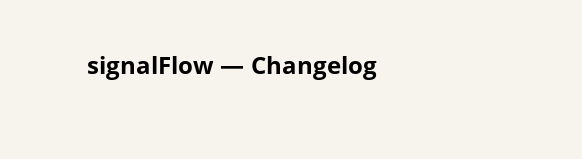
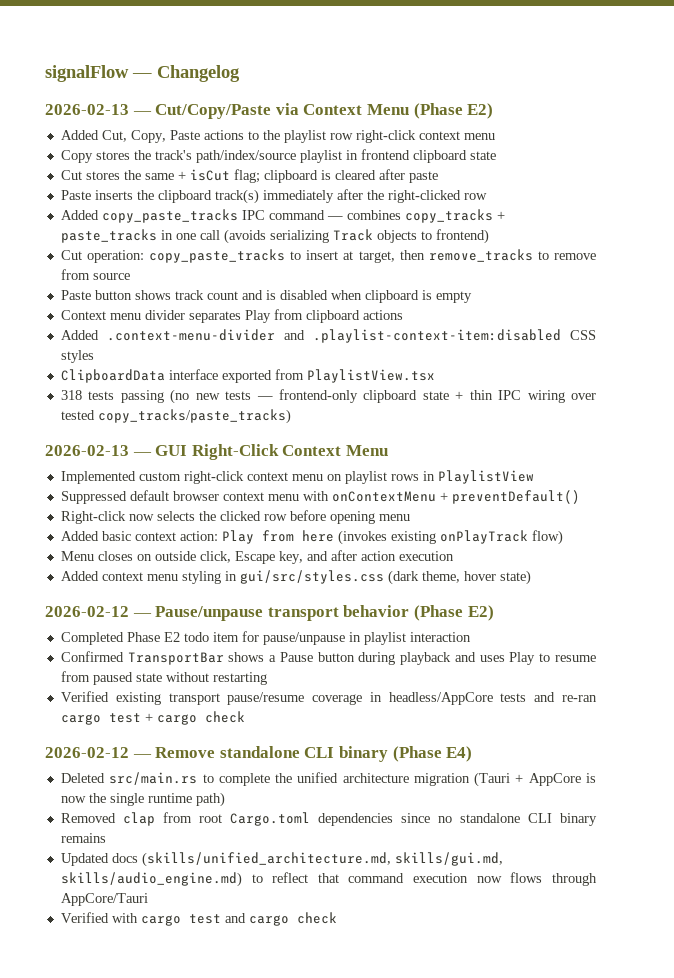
+ 2026-02-13 — Cut/Copy/Paste via Context Menu (Phase E2)
+ Added Cut, Copy, Paste actions to the playlist row right-click context menu
+ Copy stores the track's path/index/source playlist in frontend clipboard state
+ Cut stores the same + isCut flag; clipboard is cleared after paste
+ Paste inserts the clipboard track(s) immediately after the right-clicked row
+ Added copy_paste_tracks IPC command — combines copy_tracks + paste_tracks in one call (avoids serializing Track objects to frontend)
+ Cut operation: copy_paste_tracks to insert at target, then remove_tracks to remove from source
+ Paste button shows track count and is disabled when clipboard is empty
+ Context menu divider separates Play from clipboard actions
+ Added .context-menu-divider and .playlist-context-item:disabled CSS styles
+ ClipboardData interface exported from PlaylistView.tsx
+ 318 tests passing (no new tests — frontend-only clipboard state + thin IPC wiring over tested copy_tracks/paste_tracks)
+ 2026-02-13 — GUI Right-Click Context Menu
+ Implemented custom right-click context menu on playlist rows in PlaylistView
+ Suppressed default browser context menu with onContextMenu + preventDefault()
+ Right-click now selects the clicked row before opening menu
+ Added basic context action: Play from here (invokes existing onPlayTrack flow)
+ Menu closes on outside click, Escape key, and after action execution
+ Added context menu styling in gui/src/styles.css (dark theme, hover state)
+ 2026-02-12 — Pause/unpause transport behavior (Phase E2)
+ Completed Phase E2 todo item for pause/unpause in playlist interaction
+ Confirmed TransportBar shows a Pause button during playback and uses Play to resume from paused state without restarting
+ Verified existing transport pause/resume coverage in headless/AppCore tests and re-ran cargo test + cargo check
+ 2026-02-12 — Remove standalone CLI binary (Phase E4)
+ Deleted src/main.rs to complete the unified architecture migration (Tauri + AppCore is now the single runtime path)
+ Removed clap from root Cargo.toml dependencies since no standalone CLI binary remains
+ Updated docs (skills/unified_architecture.md, skills/gui.md, skills/audio_engine.md) to reflect that command execution now flows through AppCore/Tauri
+ Verified with cargo test and cargo check

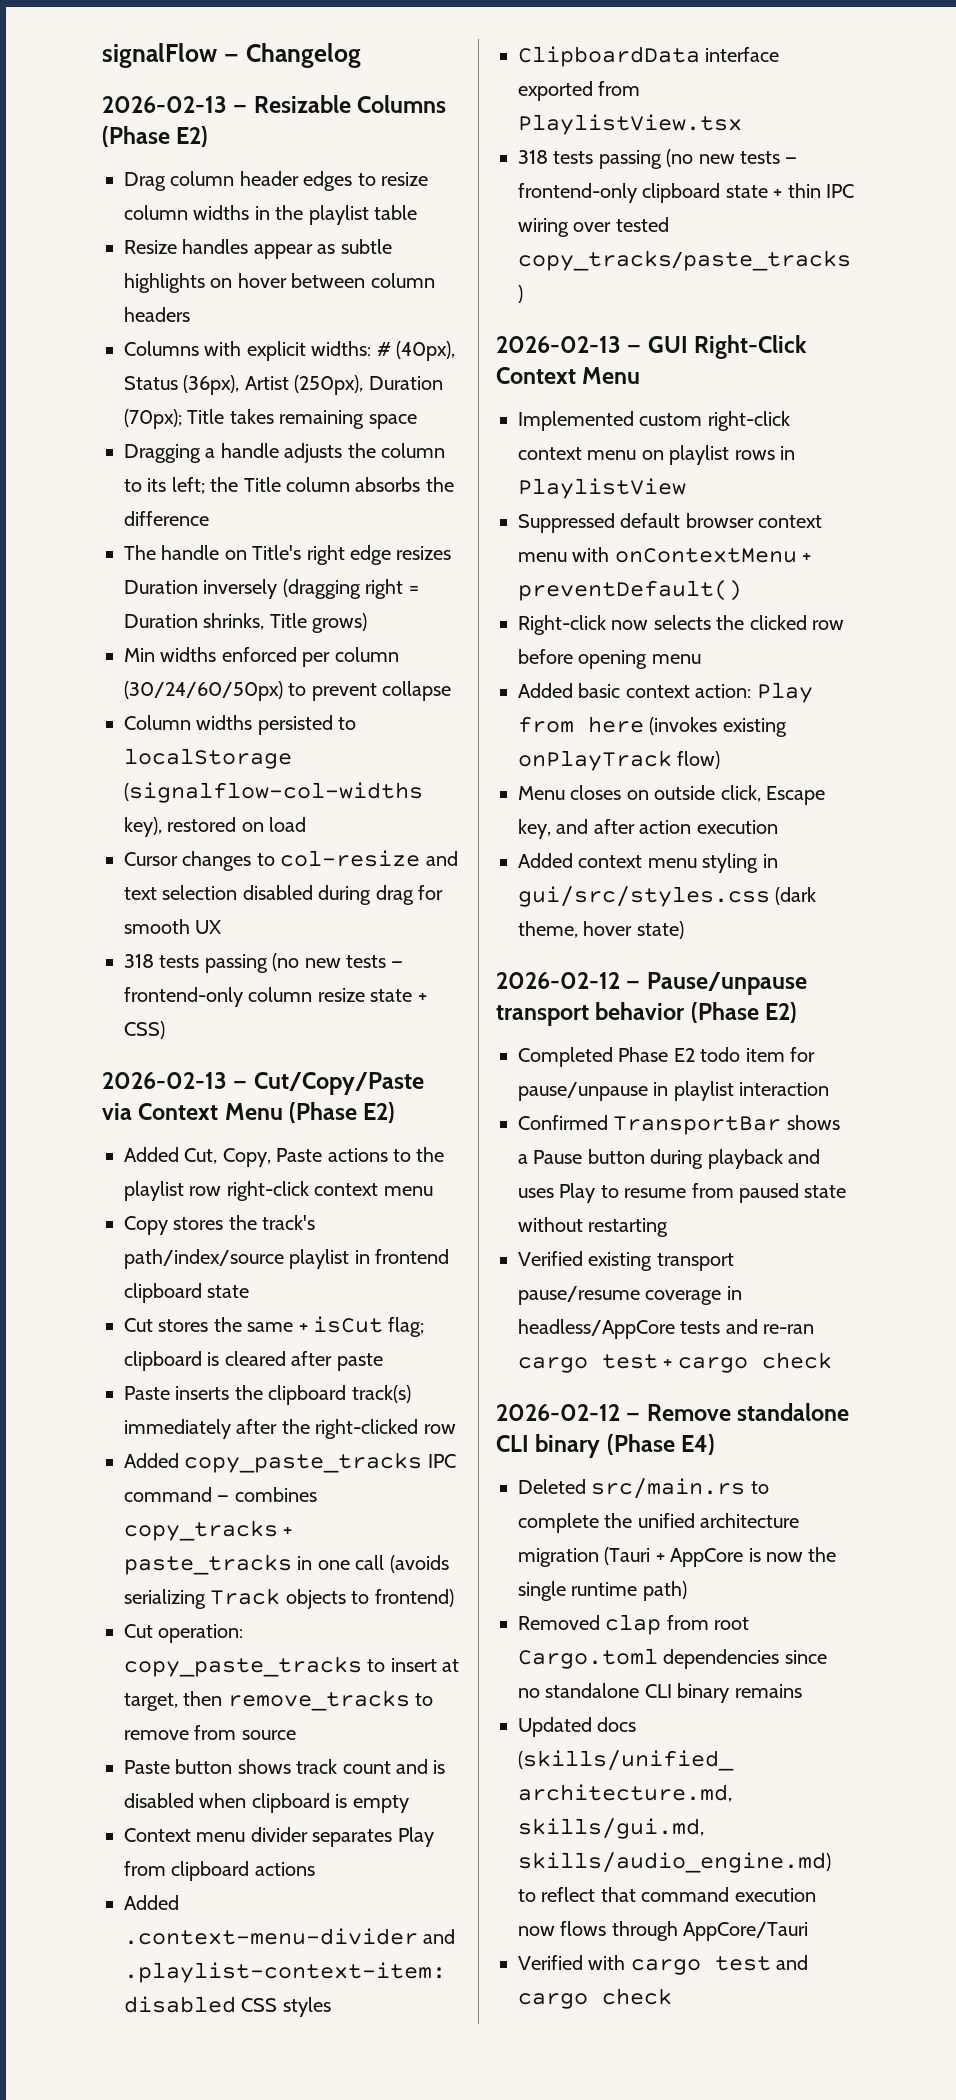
+ 2026-02-13 — Resizable Columns (Phase E2)
+ Drag column header edges to resize column widths in the playlist table
+ Resize handles appear as subtle highlights on hover between column headers
+ Columns with explicit widths: # (40px), Status (36px), Artist (250px), Duration (70px); Title takes remaining space
+ Dragging a handle adjusts the column to its left; the Title column absorbs the difference
+ The handle on Title's right edge resizes Duration inversely (dragging right = Duration shrinks, Title grows)
+ Min widths enforced per column (30/24/60/50px) to prevent collapse
+ Column widths persisted to localStorage (signalflow-col-widths key), restored on load
+ Cursor changes to col-resize and text selection disabled during drag for smooth UX
+ 318 tests passing (no new tests — frontend-only column resize state + CSS)

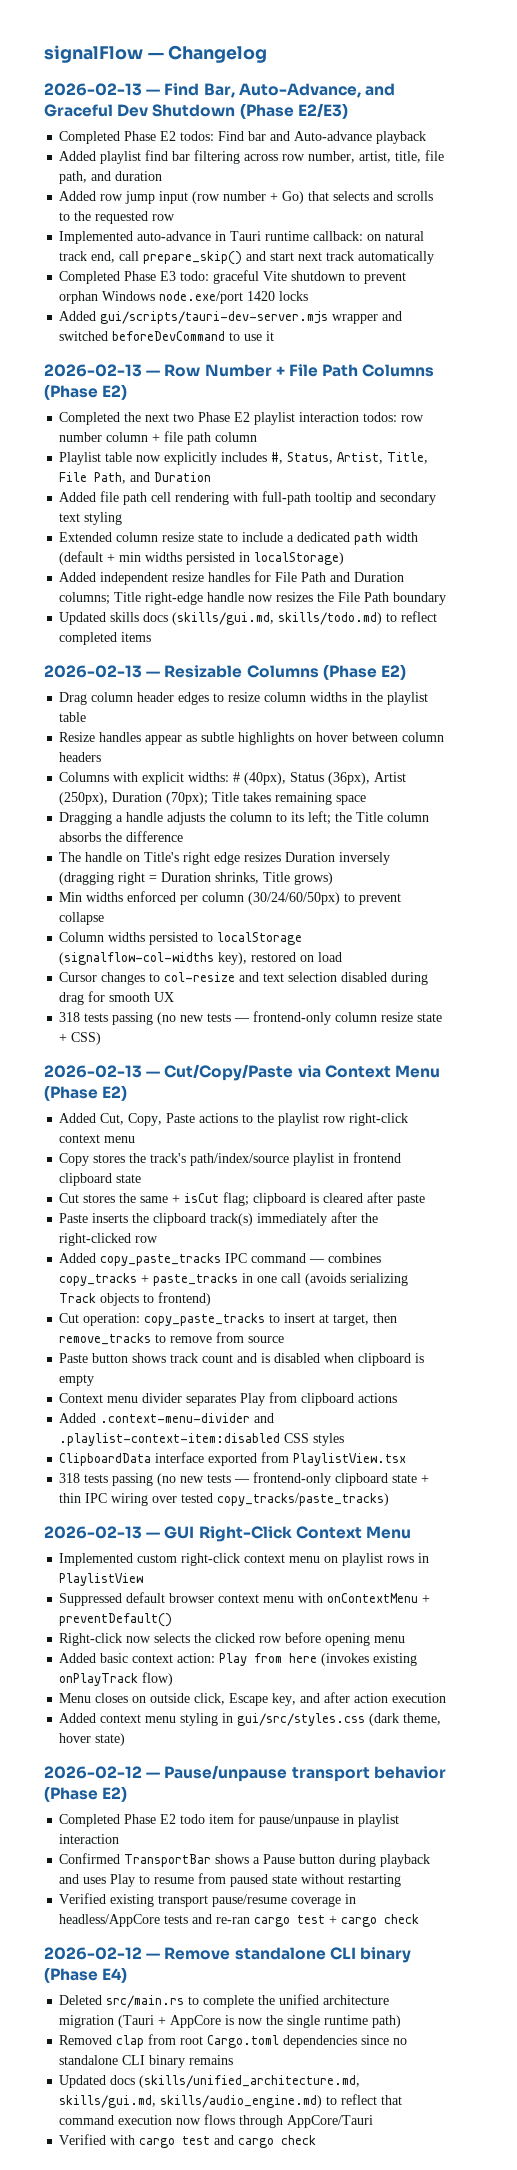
+ 2026-02-13 — Find Bar, Auto-Advance, and Graceful Dev Shutdown (Phase E2/E3)
+ Completed Phase E2 todos: Find bar and Auto-advance playback
+ Added playlist find bar filtering across row number, artist, title, file path, and duration
+ Added row jump input (row number + Go) that selects and scrolls to the requested row
+ Implemented auto-advance in Tauri runtime callback: on natural track end, call prepare_skip() and start next track automatically
+ Completed Phase E3 todo: graceful Vite shutdown to prevent orphan Windows node.exe/port 1420 locks
+ Added gui/scripts/tauri-dev-server.mjs wrapper and switched beforeDevCommand to use it
+ 2026-02-13 — Row Number + File Path Columns (Phase E2)
+ Completed the next two Phase E2 playlist interaction todos: row number column + file path column
+ Playlist table now explicitly includes #, Status, Artist, Title, File Path, and Duration
+ Added file path cell rendering with full-path tooltip and secondary text styling
+ Extended column resize state to include a dedicated path width (default + min widths persisted in localStorage)
+ Added independent resize handles for File Path and Duration columns; Title right-edge handle now resizes the File Path boundary
+ Updated skills docs (skills/gui.md, skills/todo.md) to reflect completed items

